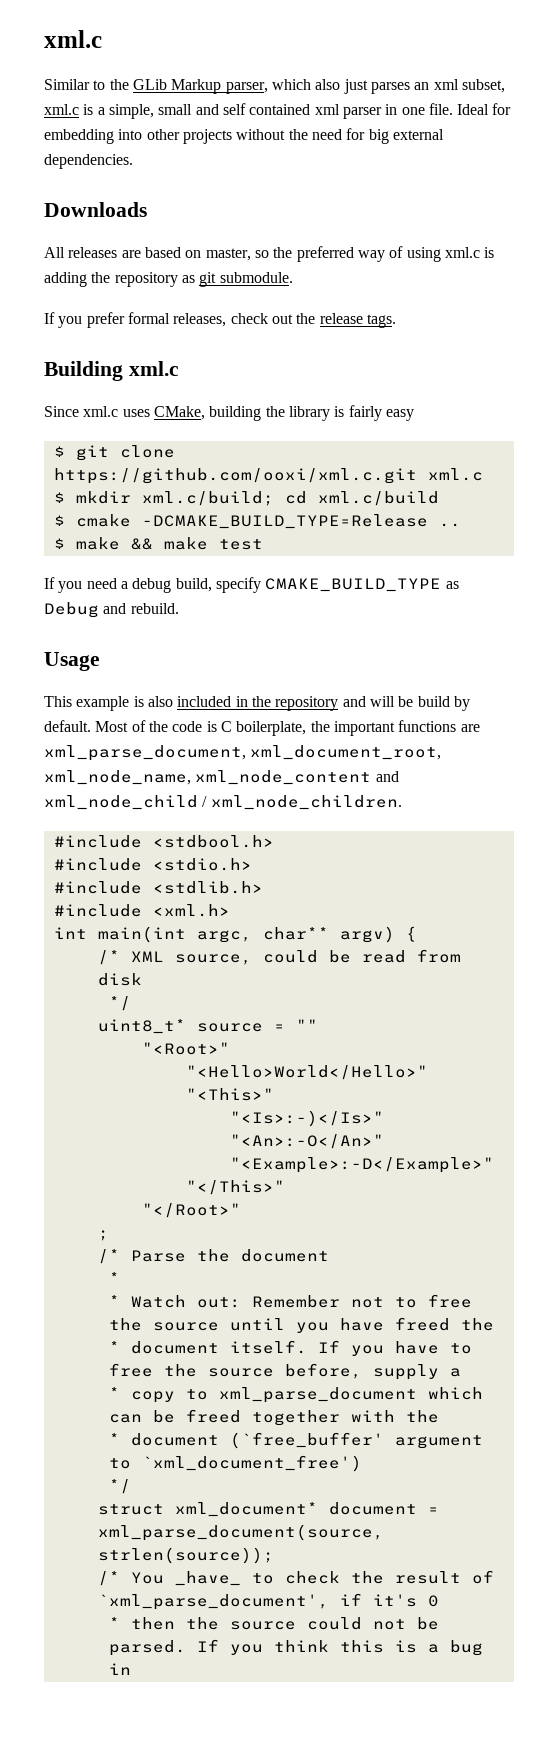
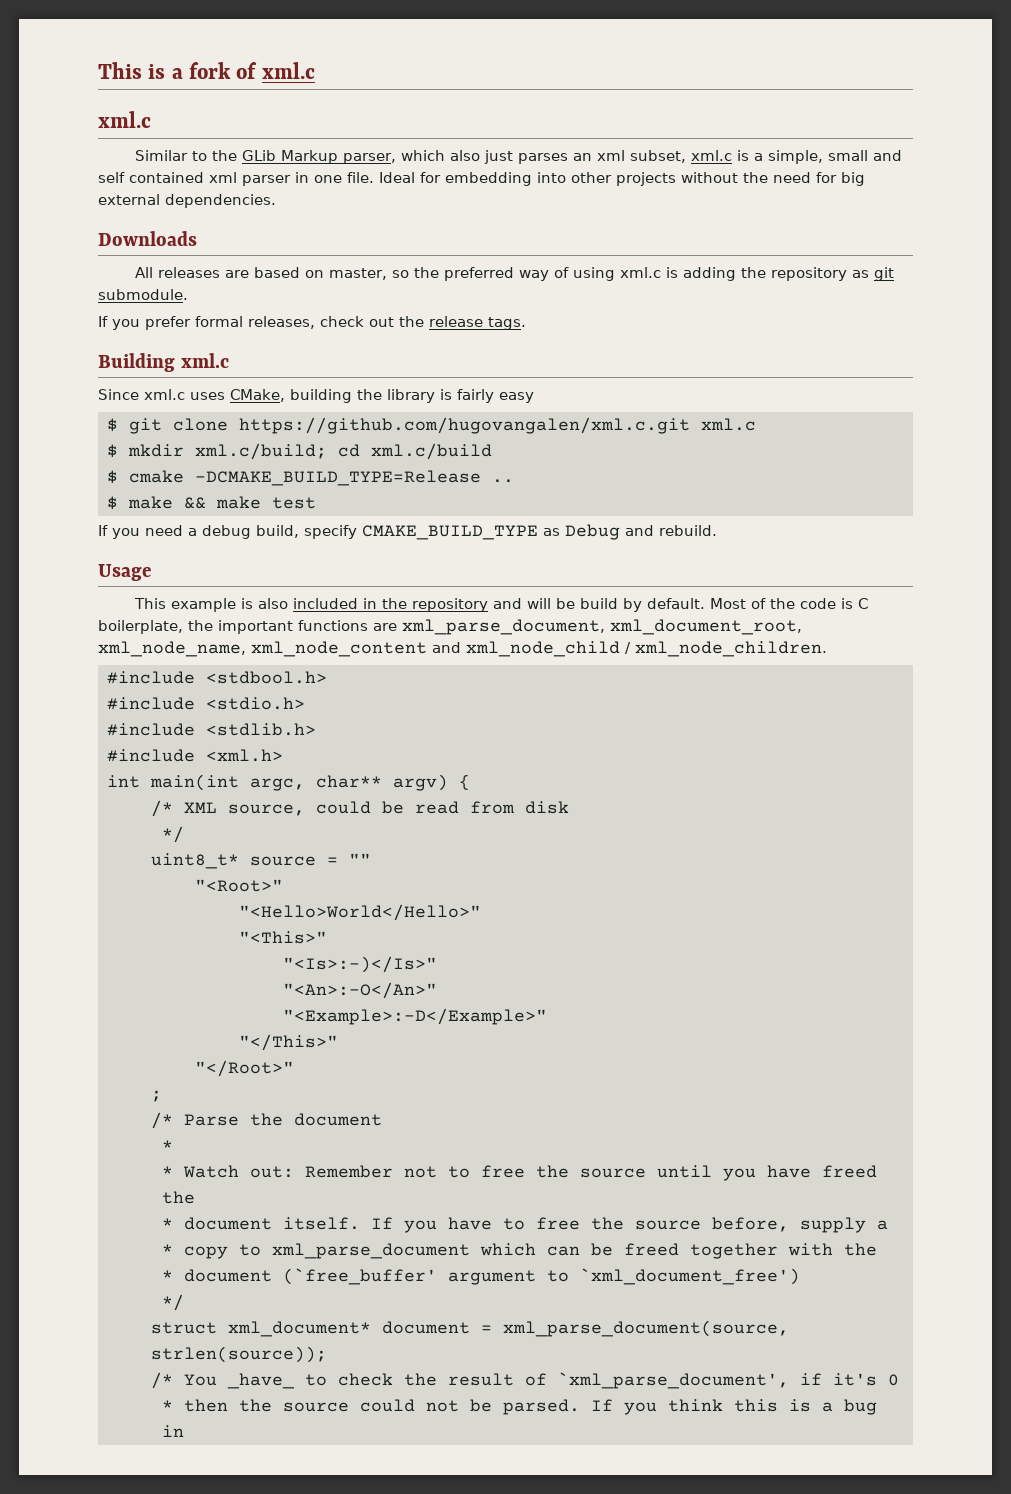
+ This is a fork of xml.c
- $ git clone https://github.com/ooxi/xml.c.git xml.c
+ $ git clone https://github.com/hugovangalen/xml.c.git xml.c

